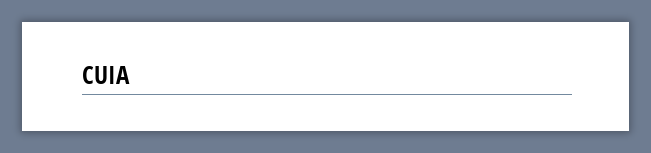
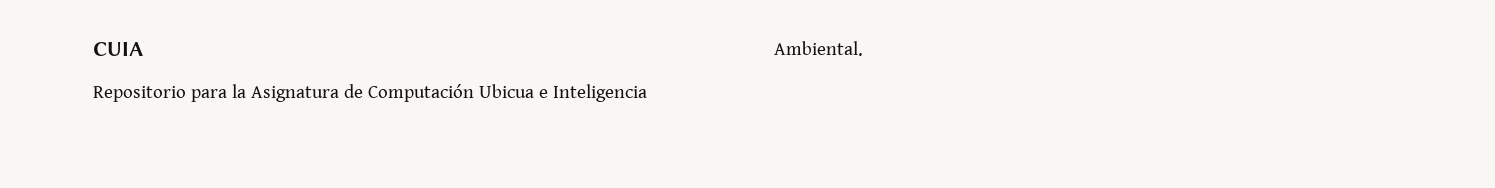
+ Repositorio para la Asignatura de Computación Ubicua e Inteligencia Ambiental.

